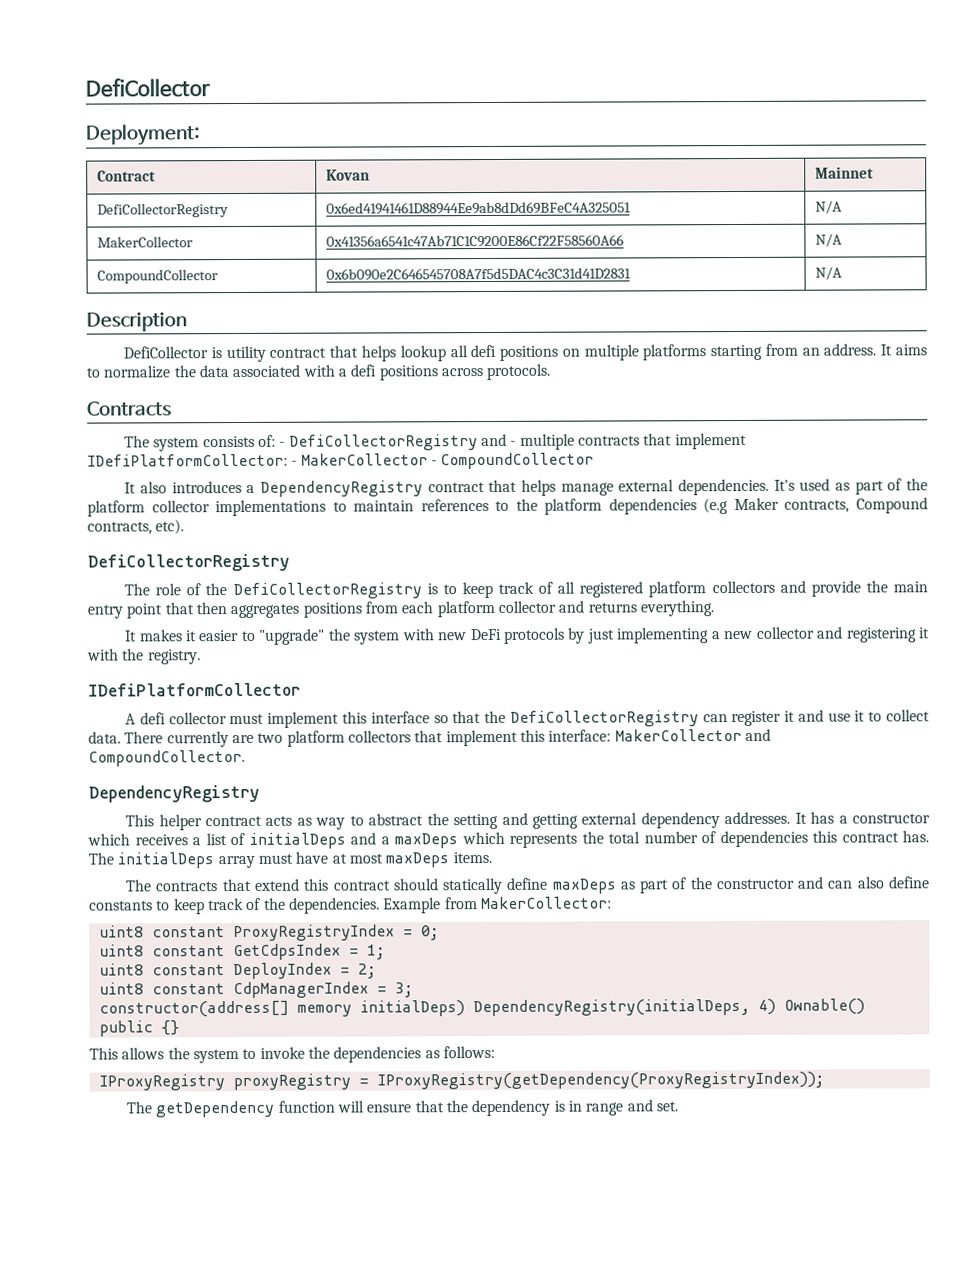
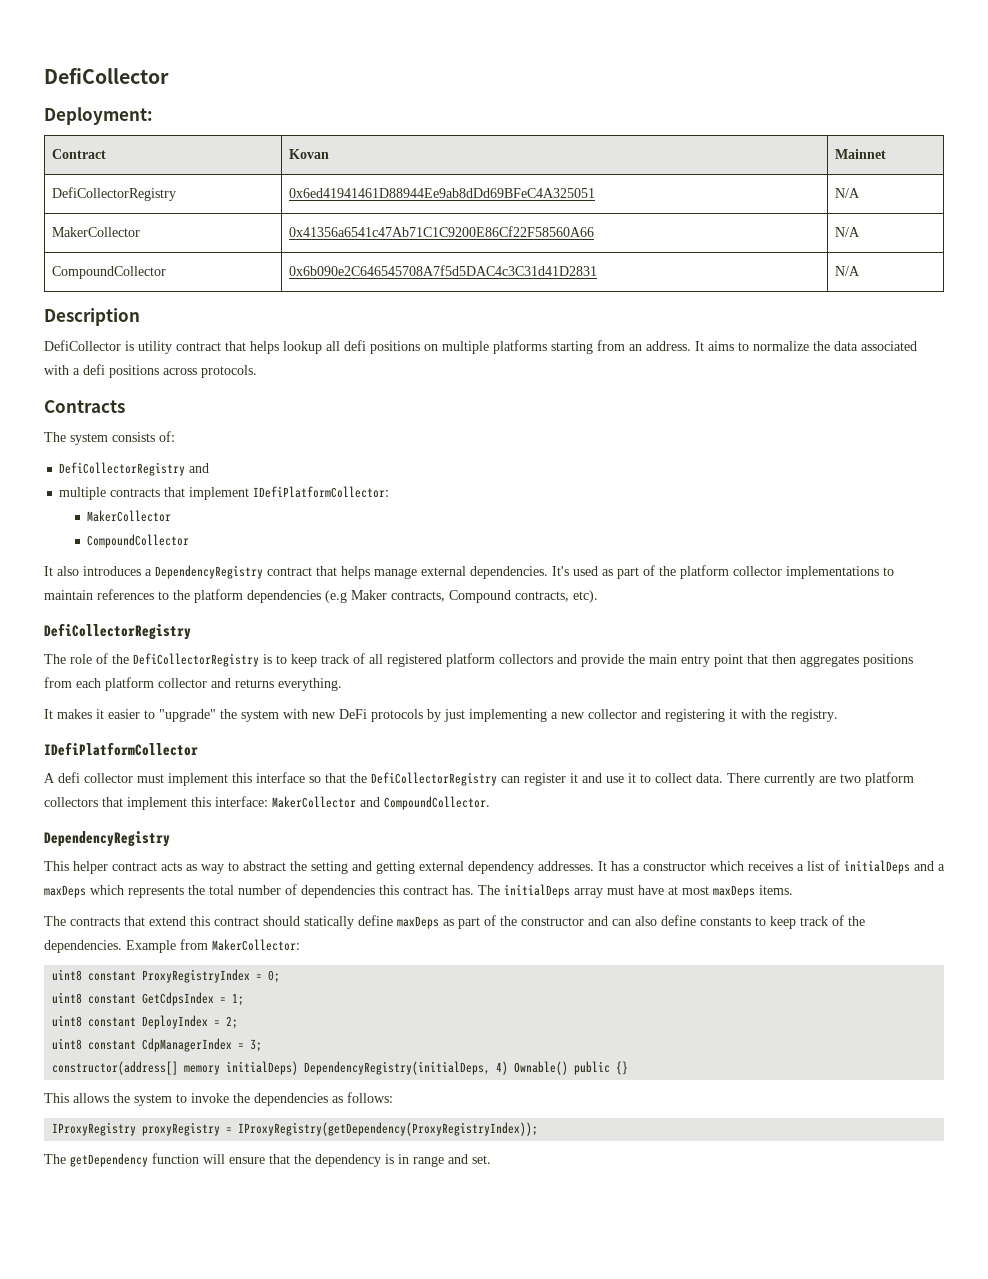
- The system consists of: - DefiCollectorRegistry and - multiple contracts that implement IDefiPlatformCollector: - MakerCollector - CompoundCollector
+ The system consists of:
+ DefiCollectorRegistry and
+ multiple contracts that implement IDefiPlatformCollector:
+ MakerCollector
+ CompoundCollector

